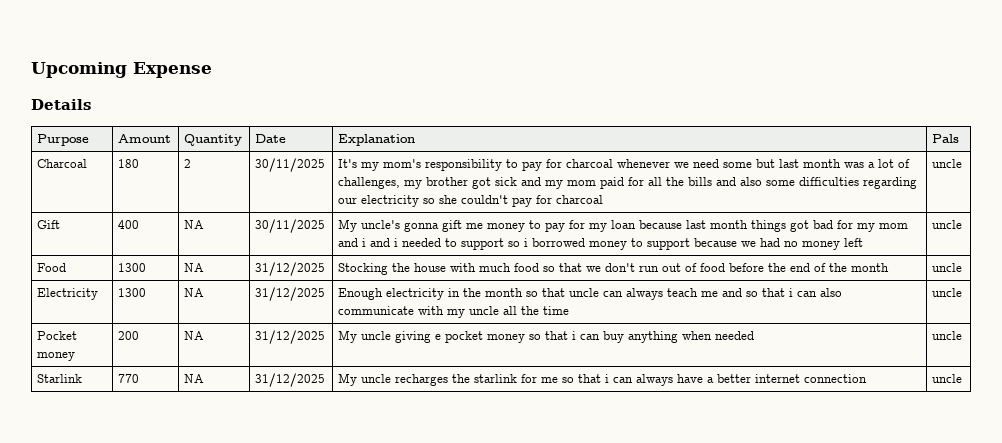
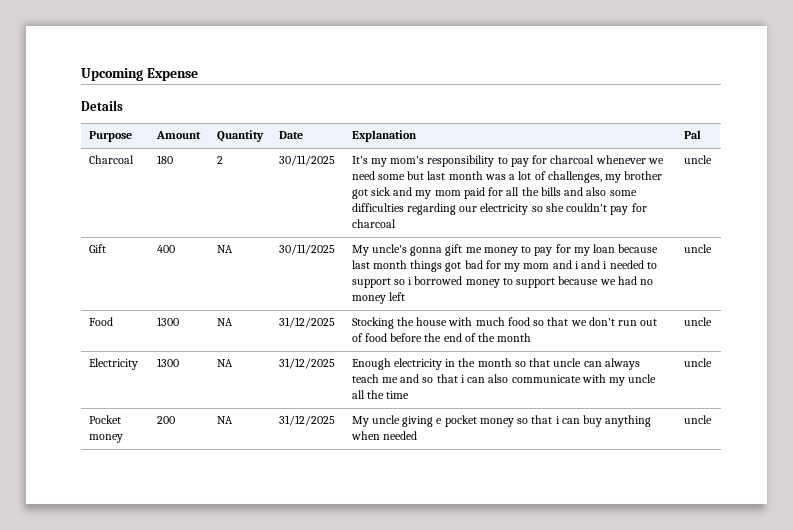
- Purpose | Amount | Quantity | Date | Explanation | Pals
+ Purpose | Amount | Quantity | Date | Explanation | Pal
- Starlink | 770 | NA | 31/12/2025 | My uncle recharges the starlink for me so that i can always have a better internet connection | uncle

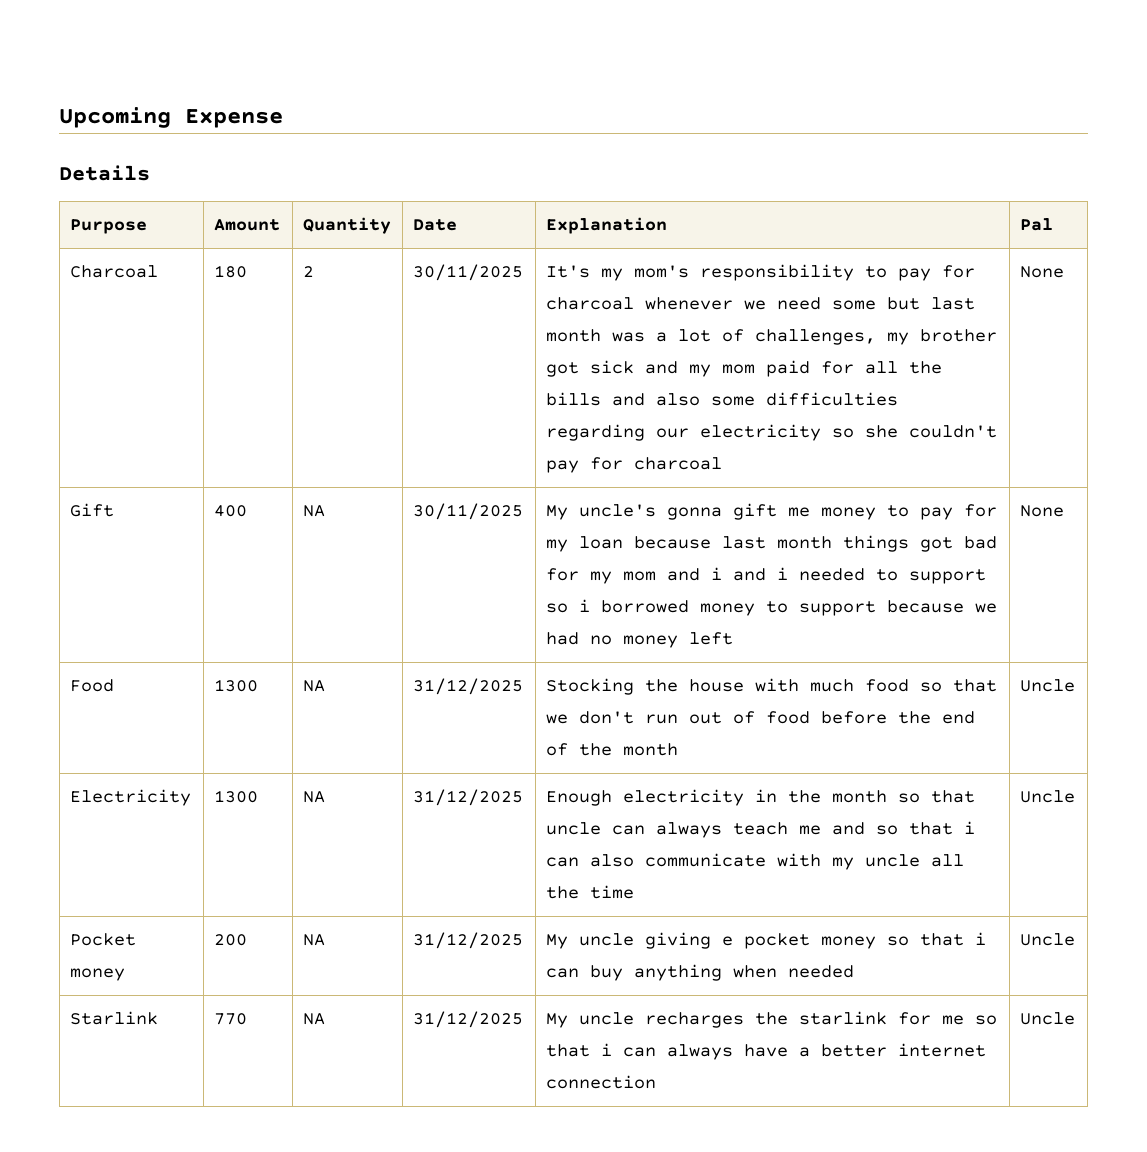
- It's my mom's responsibility to pay for charcoal whenever we need some but last month was a lot of challenges, my brother got sick and my mom paid for all the bills and also some difficulties regarding our electricity so she couldn't pay for charcoal | uncle
+ It's my mom's responsibility to pay for charcoal whenever we need some but last month was a lot of challenges, my brother got sick and my mom paid for all the bills and also some difficulties regarding our electricity so she couldn't pay for charcoal | None
- My uncle's gonna gift me money to pay for my loan because last month things got bad for my mom and i and i needed to support so i borrowed money to support because we had no money left | uncle
+ My uncle's gonna gift me money to pay for my loan because last month things got bad for my mom and i and i needed to support so i borrowed money to support because we had no money left | None
- Food | 1300 | NA | 31/12/2025 | Stocking the house with much food so that we don't run out of food before the end of the month | uncle
+ Food | 1300 | NA | 31/12/2025 | Stocking the house with much food so that we don't run out of food before the end of the month | Uncle
- Electricity | 1300 | NA | 31/12/2025 | Enough electricity in the month so that uncle can always teach me and so that i can also communicate with my uncle all the time | uncle
+ Electricity | 1300 | NA | 31/12/2025 | Enough electricity in the month so that uncle can always teach me and so that i can also communicate with my uncle all the time | Uncle
- Pocket money | 200 | NA | 31/12/2025 | My uncle giving e pocket money so that i can buy anything when needed | uncle
+ Pocket money | 200 | NA | 31/12/2025 | My uncle giving e pocket money so that i can buy anything when needed | Uncle
+ Starlink | 770 | NA | 31/12/2025 | My uncle recharges the starlink for me so that i can always have a better internet connection | Uncle

